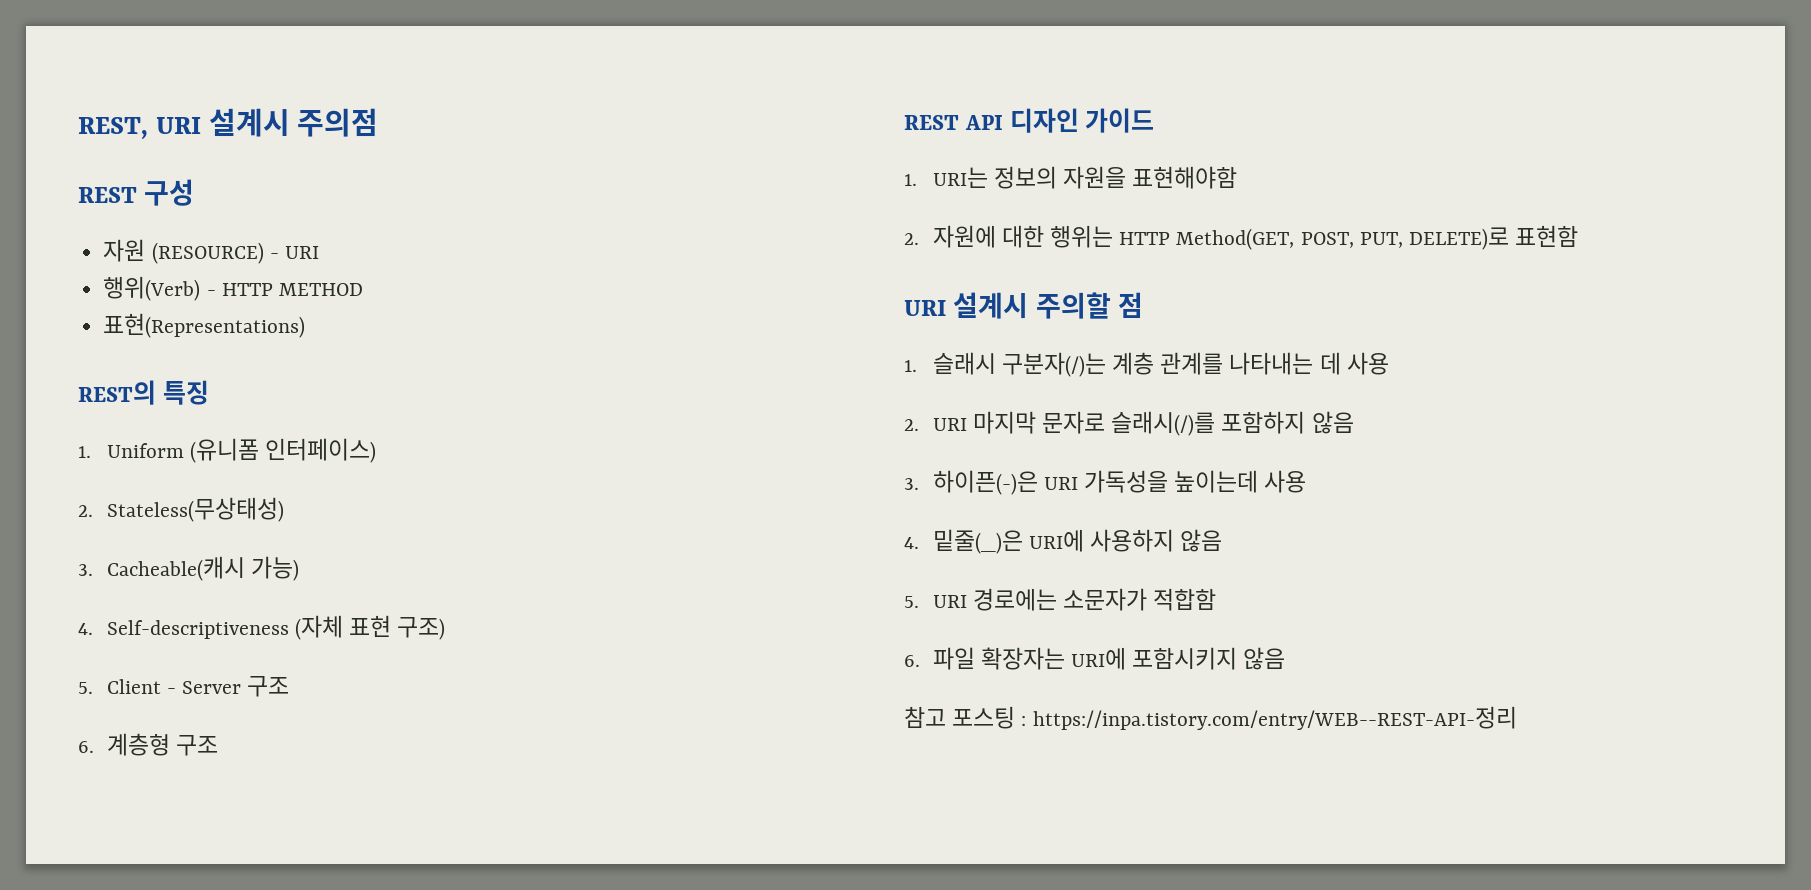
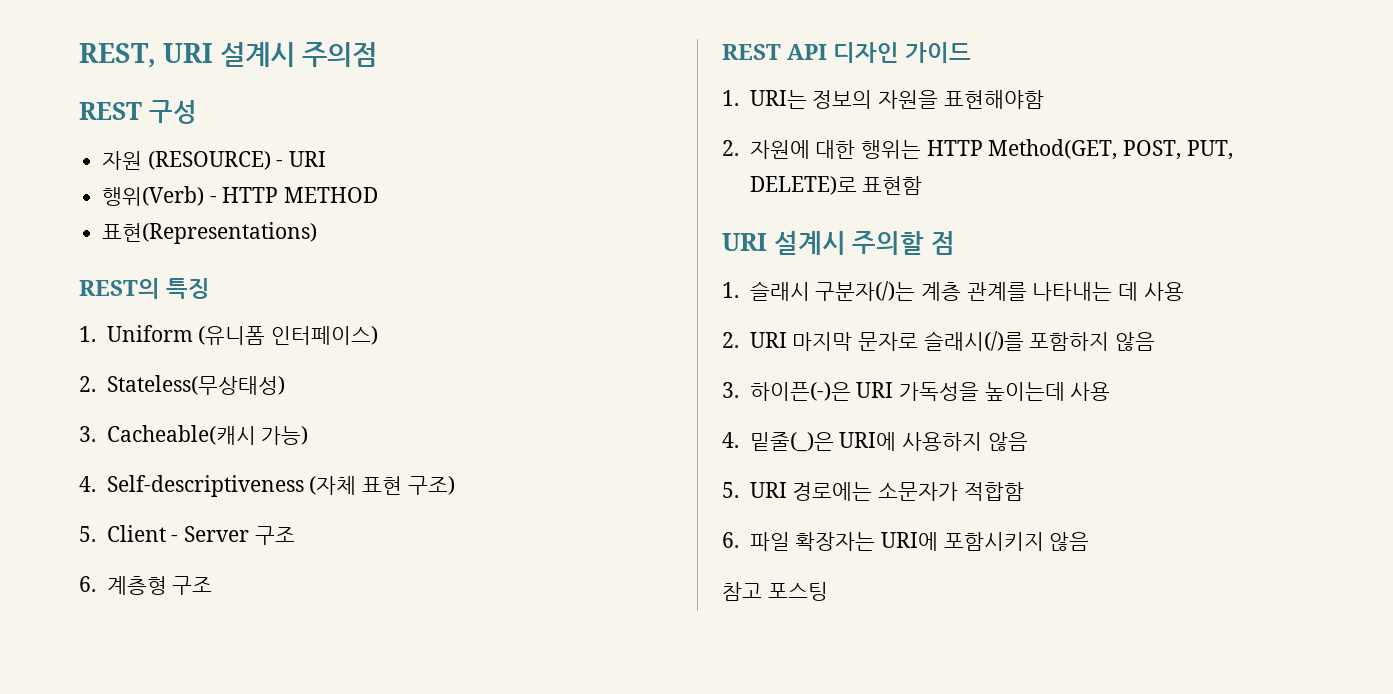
- 참고 포스팅 : https://inpa.tistory.com/entry/WEB--REST-API-정리
+ 참고 포스팅

